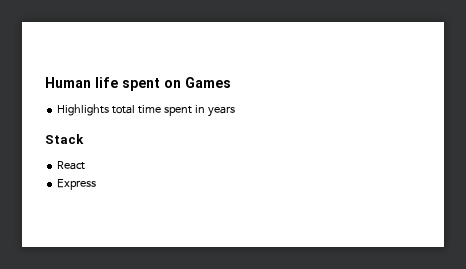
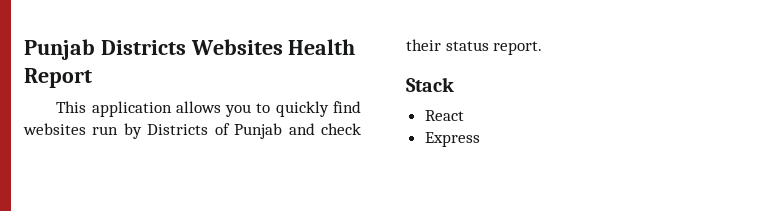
- Human life spent on Games
- Highlights total time spent in years
+ Punjab Districts Websites Health Report
+ This application allows you to quickly find websites run by Districts of Punjab and check their status report.

